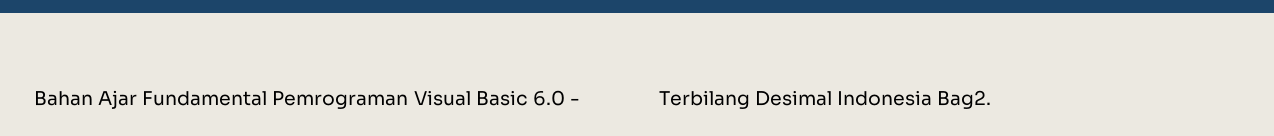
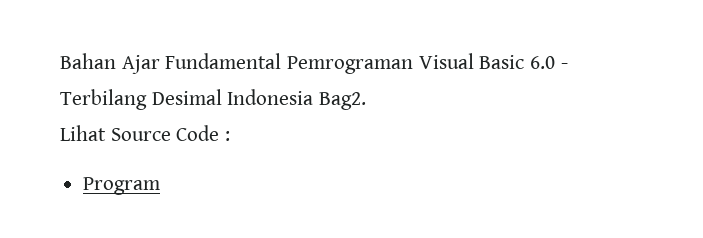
+ Lihat Source Code :
+ Program

